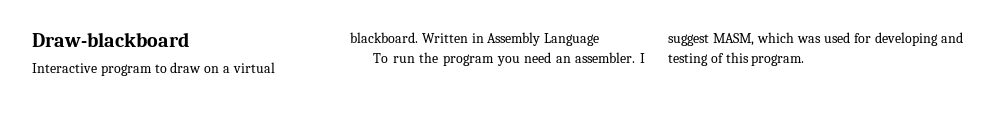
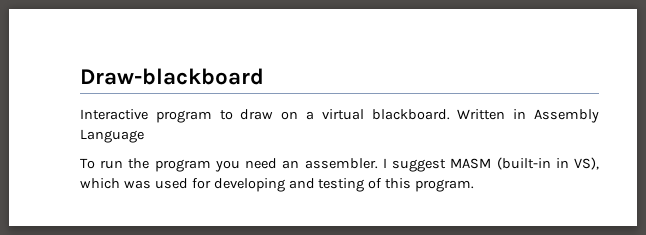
- I suggest MASM, which was used for developing and testing of this program.
+ I suggest MASM (built-in in VS), which was used for developing and testing of this program.

